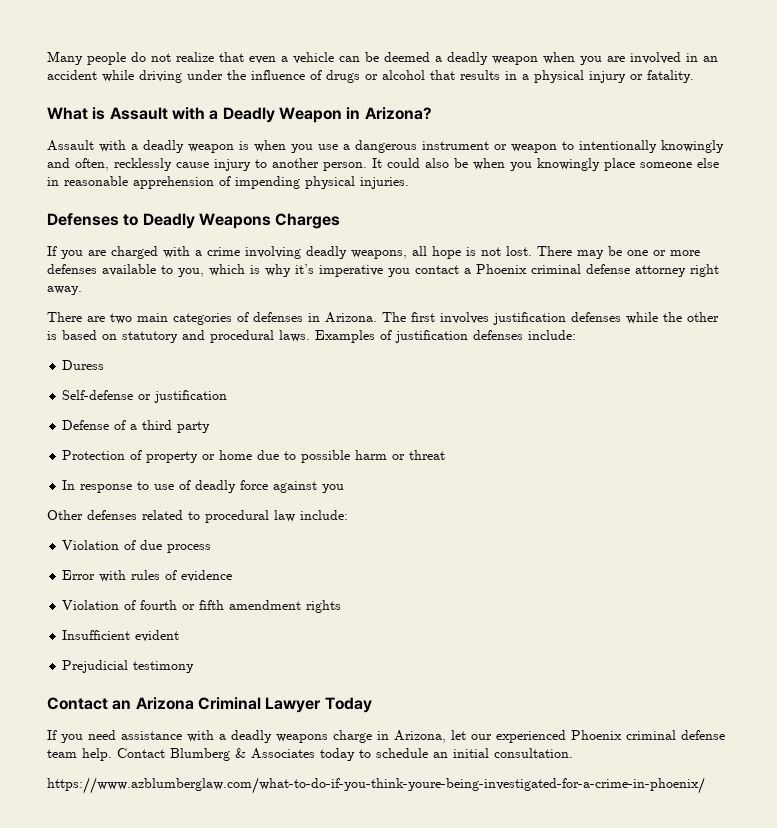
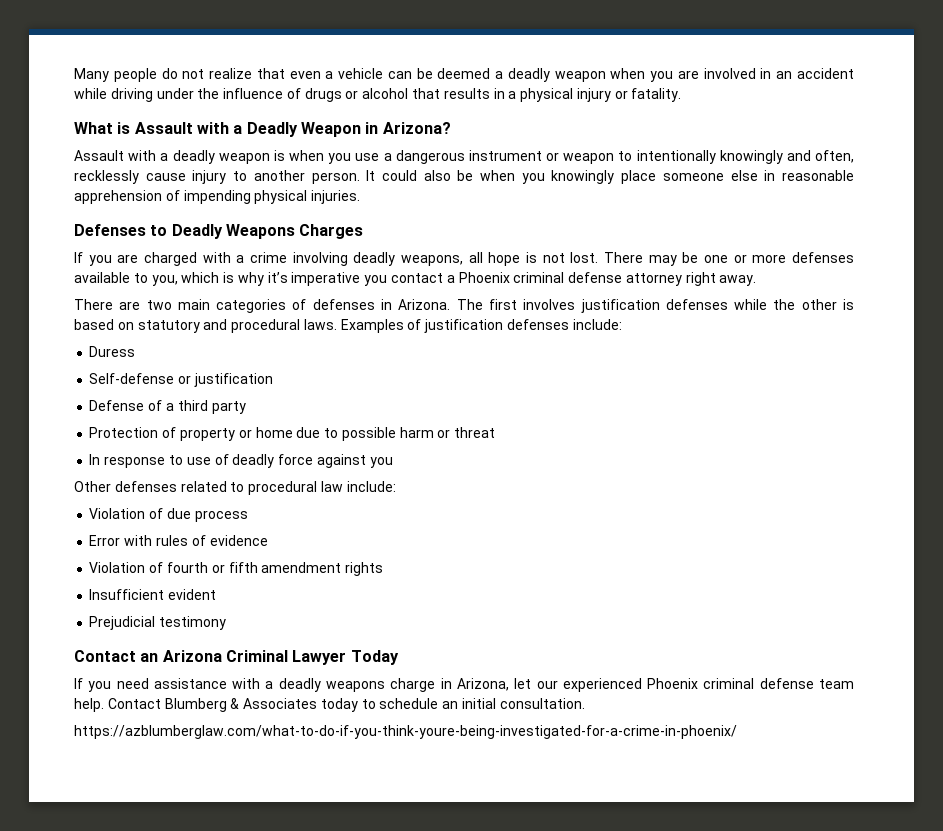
- https://www.azblumberglaw.com/what-to-do-if-you-think-youre-being-investigated-for-a-crime-in-phoenix/
+ https://azblumberglaw.com/what-to-do-if-you-think-youre-being-investigated-for-a-crime-in-phoenix/

